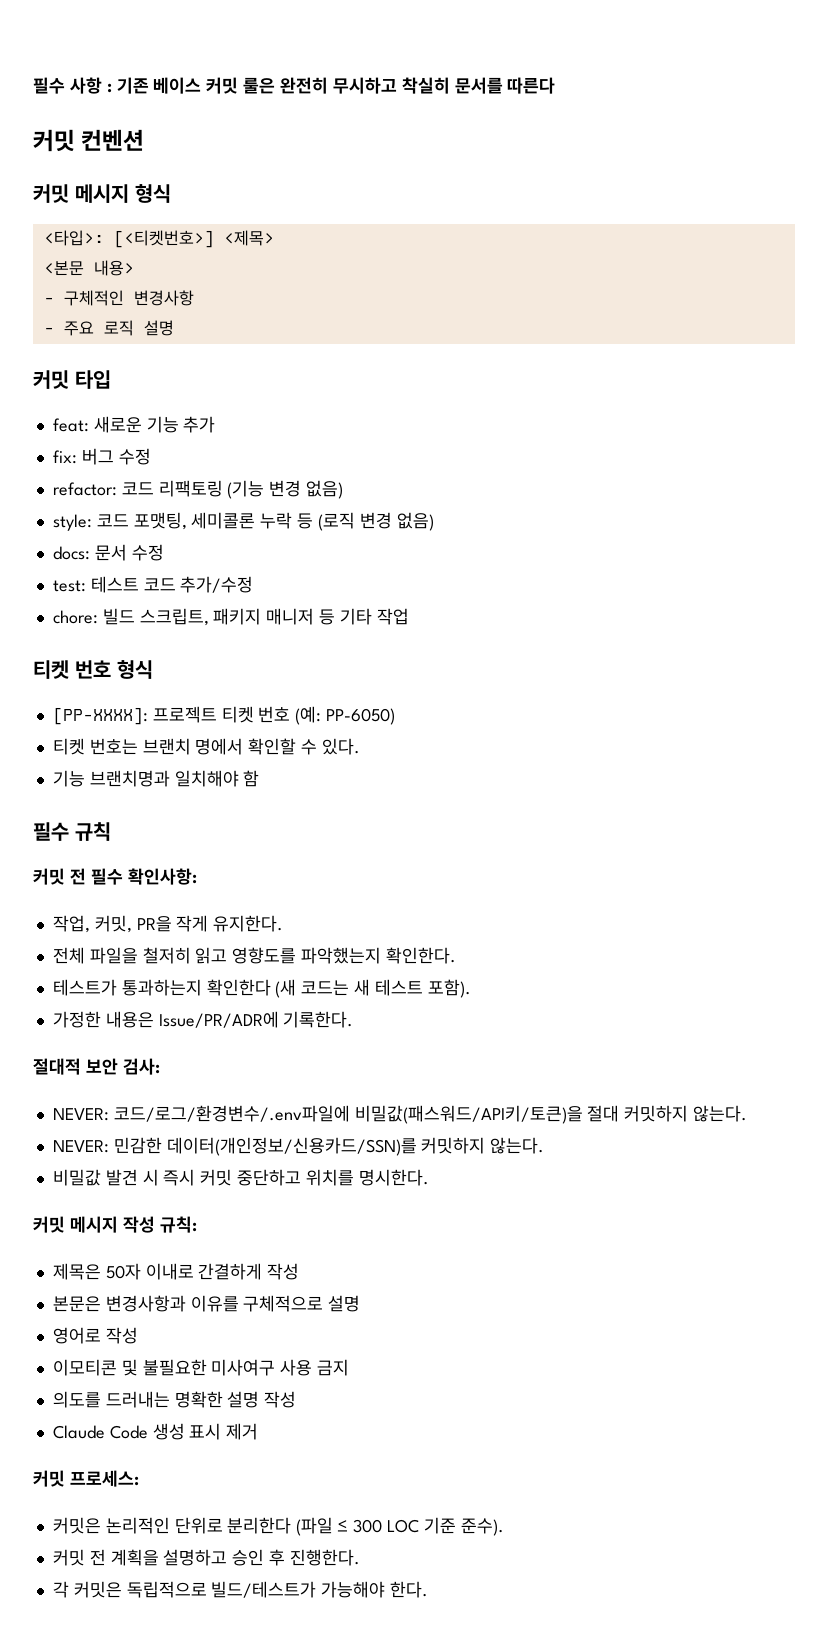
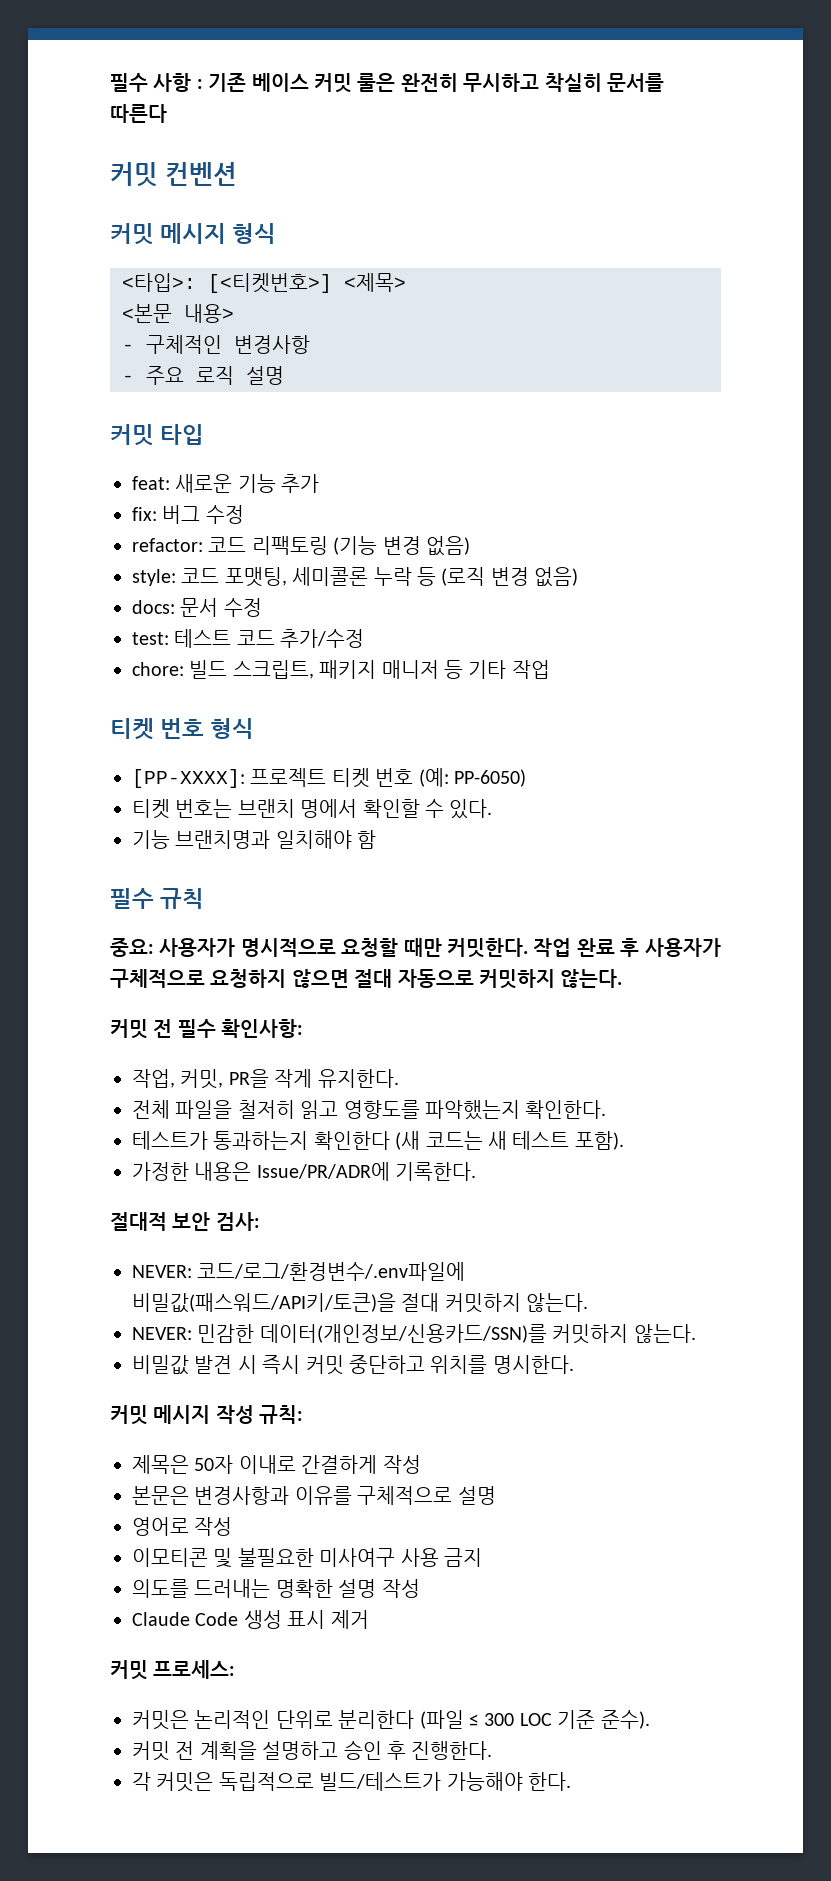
+ 중요: 사용자가 명시적으로 요청할 때만 커밋한다. 작업 완료 후 사용자가 구체적으로 요청하지 않으면 절대 자동으로 커밋하지 않는다.

